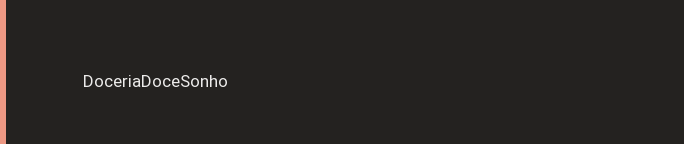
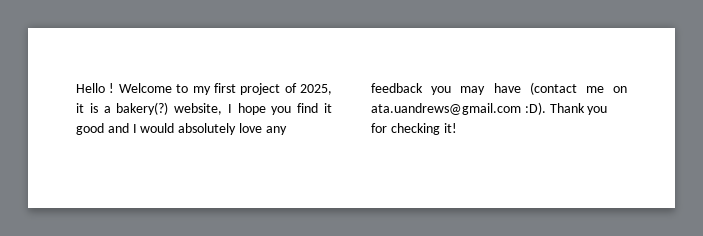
- DoceriaDoceSonho
+ Hello ! Welcome to my first project of 2025, it is a bakery(?) website, I hope you find it good and I would absolutely love any feedback you may have (contact me on ata.uandrews@gmail.com :D). Thank you for checking it!

